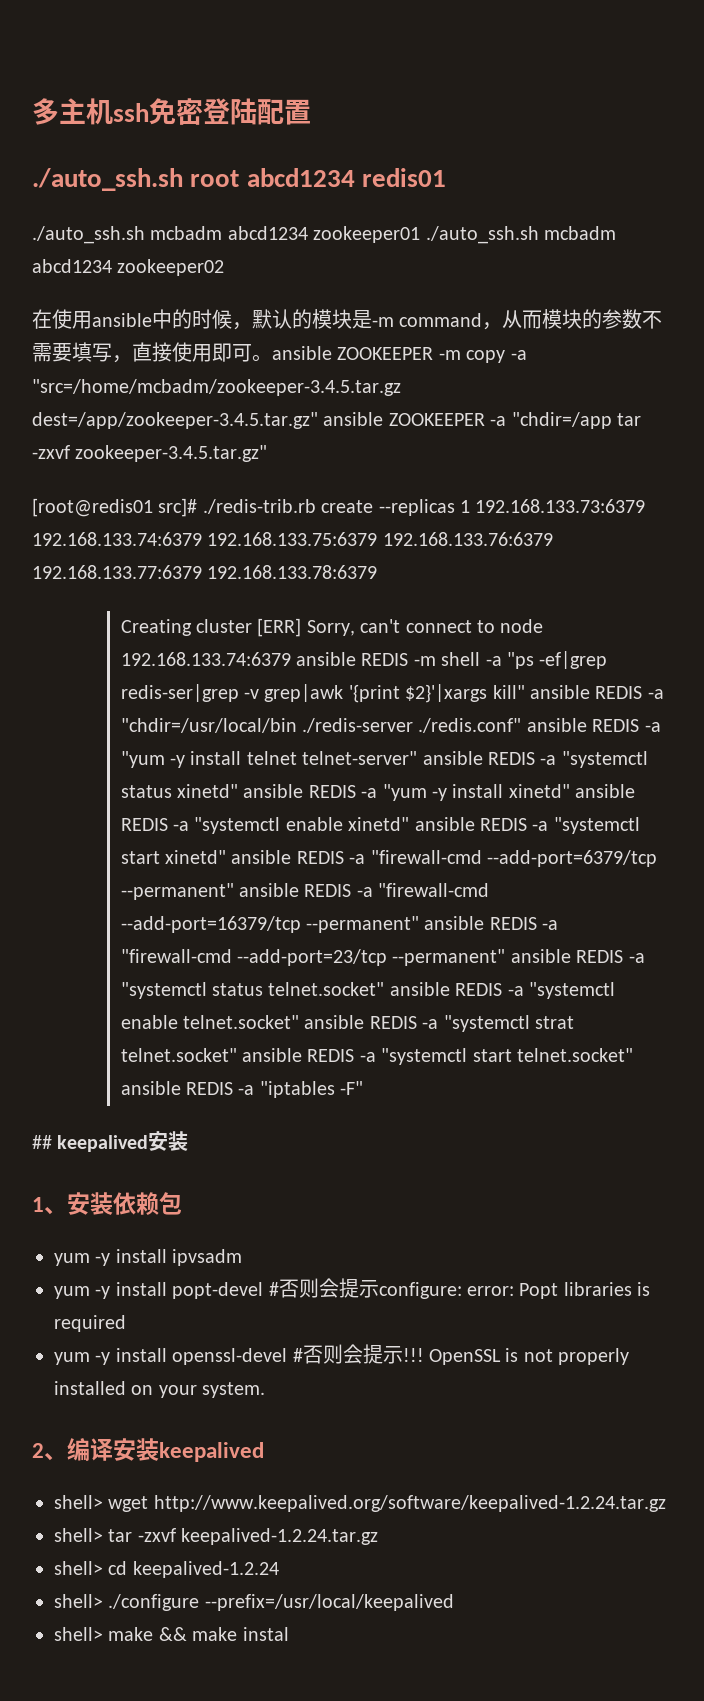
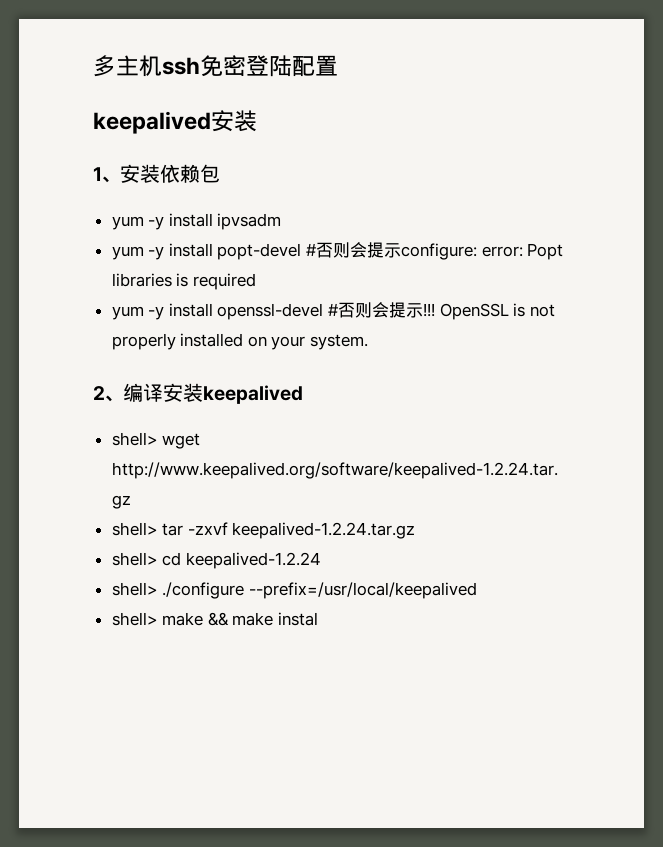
- ./auto_ssh.sh root abcd1234 redis01
- ./auto_ssh.sh mcbadm abcd1234 zookeeper01 ./auto_ssh.sh mcbadm abcd1234 zookeeper02
- 在使用ansible中的时候，默认的模块是-m command，从而模块的参数不需要填写，直接使用即可。ansible ZOOKEEPER -m copy -a "src=/home/mcbadm/zookeeper-3.4.5.tar.gz dest=/app/zookeeper-3.4.5.tar.gz" ansible ZOOKEEPER -a "chdir=/app tar -zxvf zookeeper-3.4.5.tar.gz"
- [root@redis01 src]# ./redis-trib.rb create --replicas 1 192.168.133.73:6379 192.168.133.74:6379 192.168.133.75:6379 192.168.133.76:6379 192.168.133.77:6379 192.168.133.78:6379
- Creating cluster [ERR] Sorry, can't connect to node 192.168.133.74:6379 ansible REDIS -m shell -a "ps -ef|grep redis-ser|grep -v grep|awk '{print $2}'|xargs kill" ansible REDIS -a "chdir=/usr/local/bin ./redis-server ./redis.conf" ansible REDIS -a "yum -y install telnet telnet-server" ansible REDIS -a "systemctl status xinetd" ansible REDIS -a "yum -y install xinetd" ansible REDIS -a "systemctl enable xinetd" ansible REDIS -a "systemctl start xinetd" ansible REDIS -a "firewall-cmd --add-port=6379/tcp --permanent" ansible REDIS -a "firewall-cmd --add-port=16379/tcp --permanent" ansible REDIS -a "firewall-cmd --add-port=23/tcp --permanent" ansible REDIS -a "systemctl status telnet.socket" ansible REDIS -a "systemctl enable telnet.socket" ansible REDIS -a "systemctl strat telnet.socket" ansible REDIS -a "systemctl start telnet.socket" ansible REDIS -a "iptables -F"
- ## keepalived安装
+ keepalived安装

